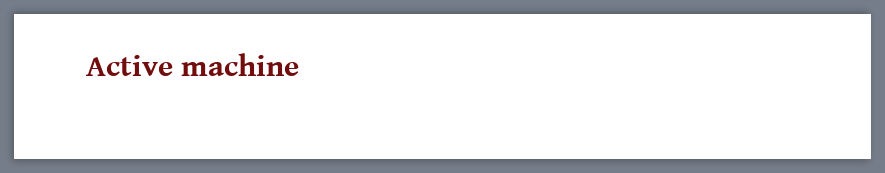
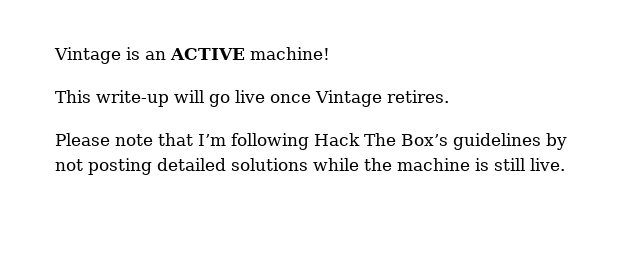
- Active machine
+ Vintage is an ACTIVE machine!
+ This write-up will go live once Vintage retires.
+ Please note that I’m following Hack The Box’s guidelines by not posting detailed solutions while the machine is still live.

